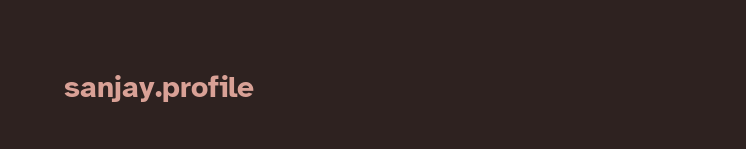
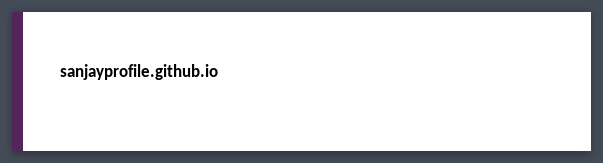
- sanjay.profile
+ sanjayprofile.github.io

